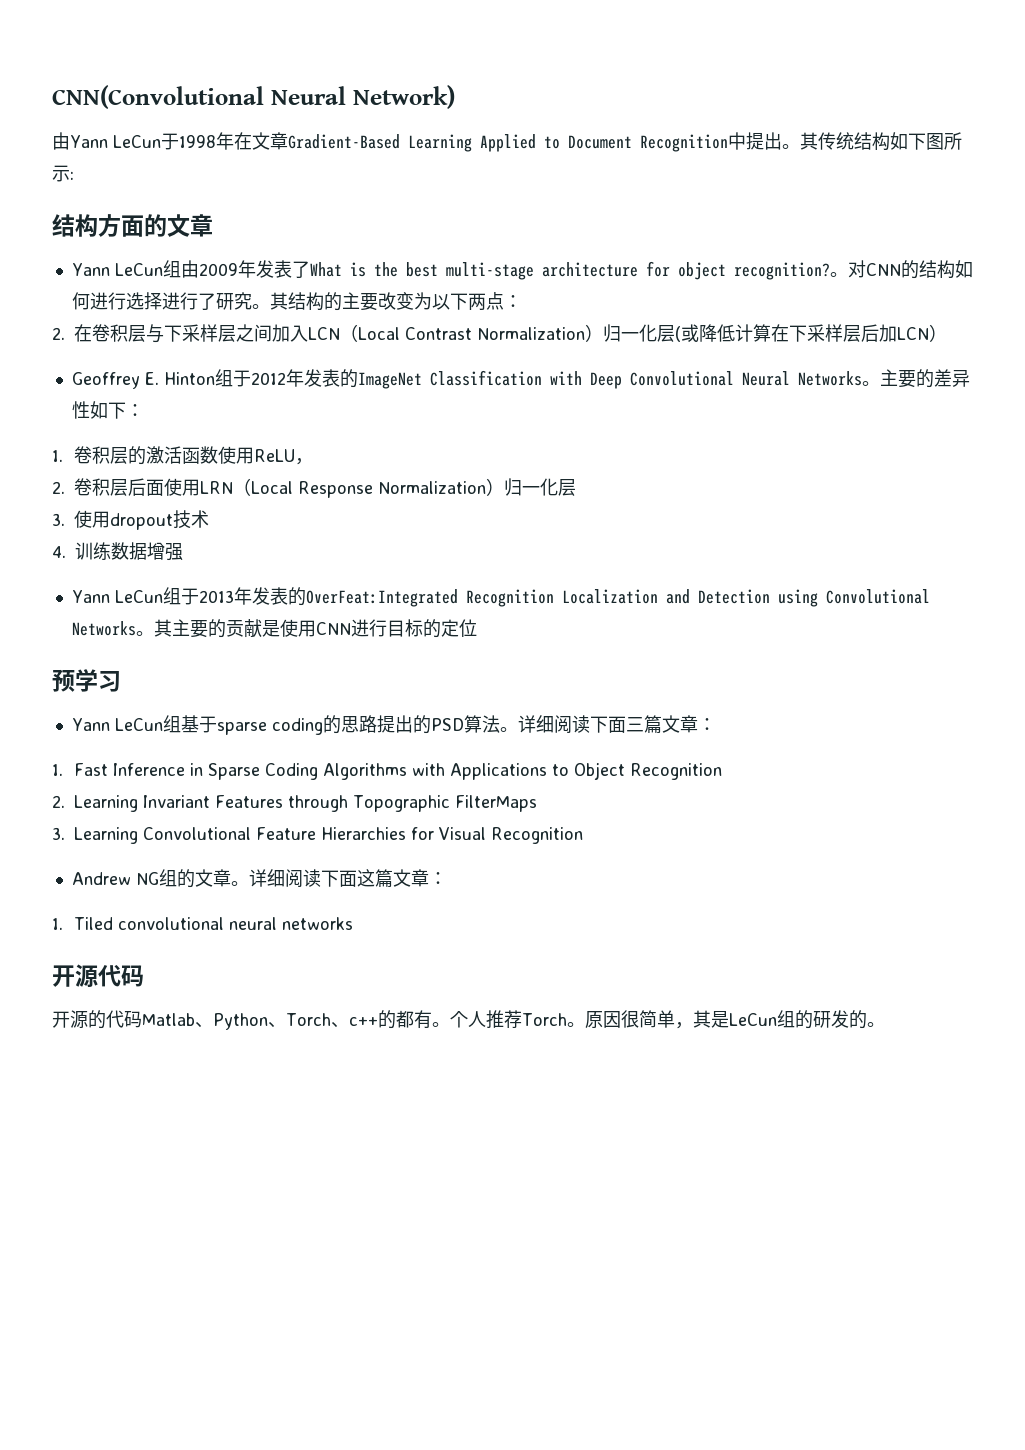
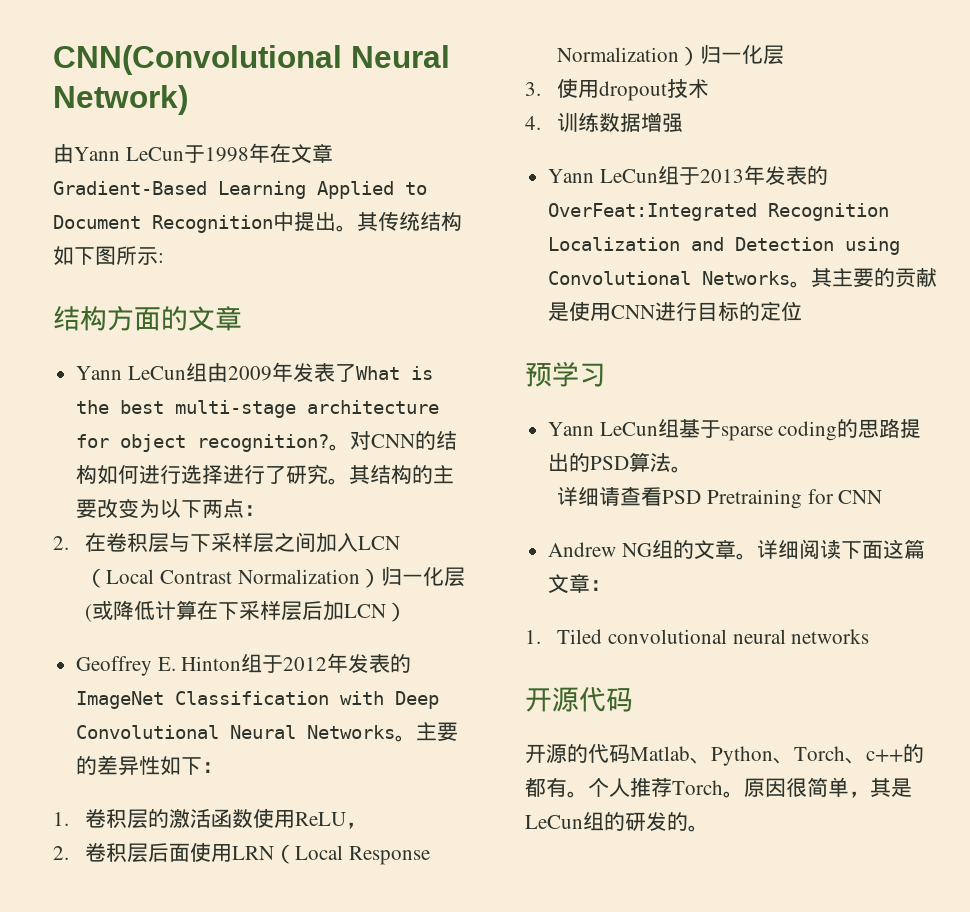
- Yann LeCun组基于sparse coding的思路提出的PSD算法。详细阅读下面三篇文章：
- 1. Fast Inference in Sparse Coding Algorithms with Applications to Object Recognition
- 2. Learning Invariant Features through Topographic FilterMaps
- 3. Learning Convolutional Feature Hierarchies for Visual Recognition
+ Yann LeCun组基于sparse coding的思路提出的PSD算法。
+ 详细请查看PSD Pretraining for CNN

